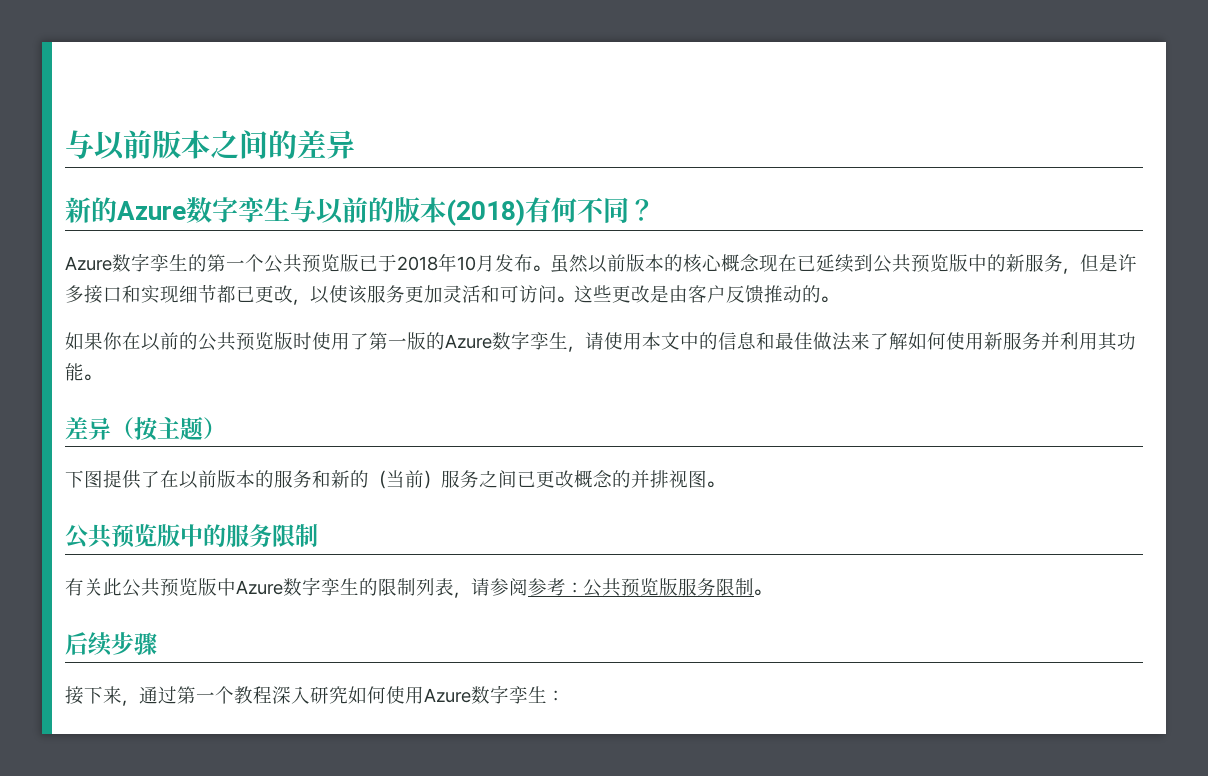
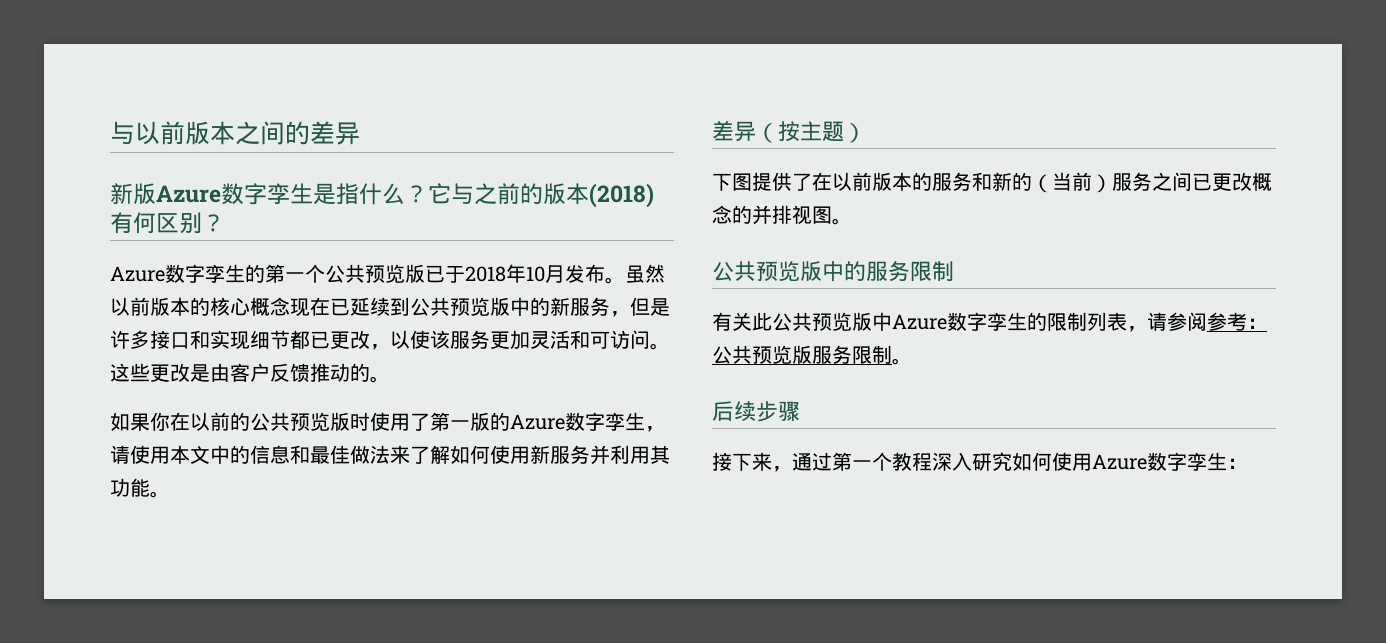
- 新的Azure数字孪生与以前的版本(2018)有何不同？
+ 新版Azure数字孪生是指什么？它与之前的版本(2018)有何区别？

